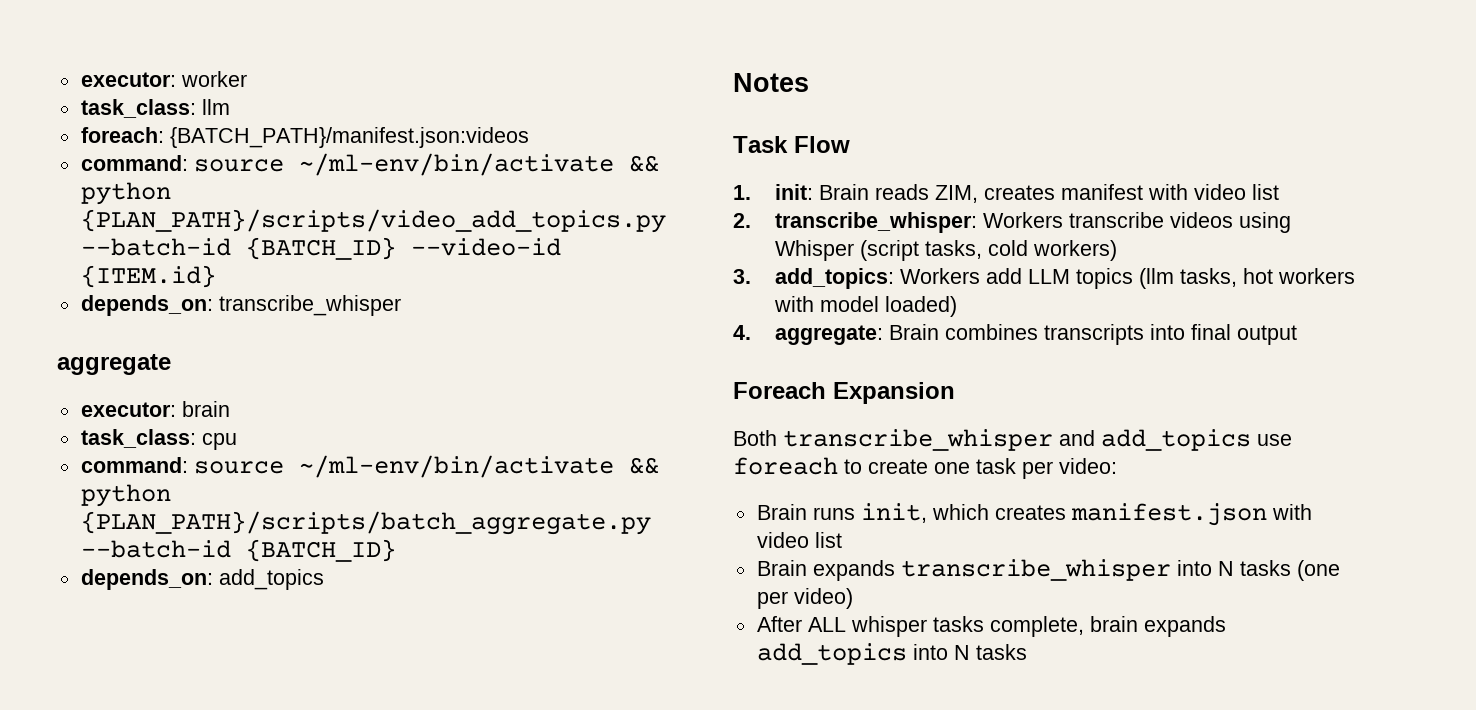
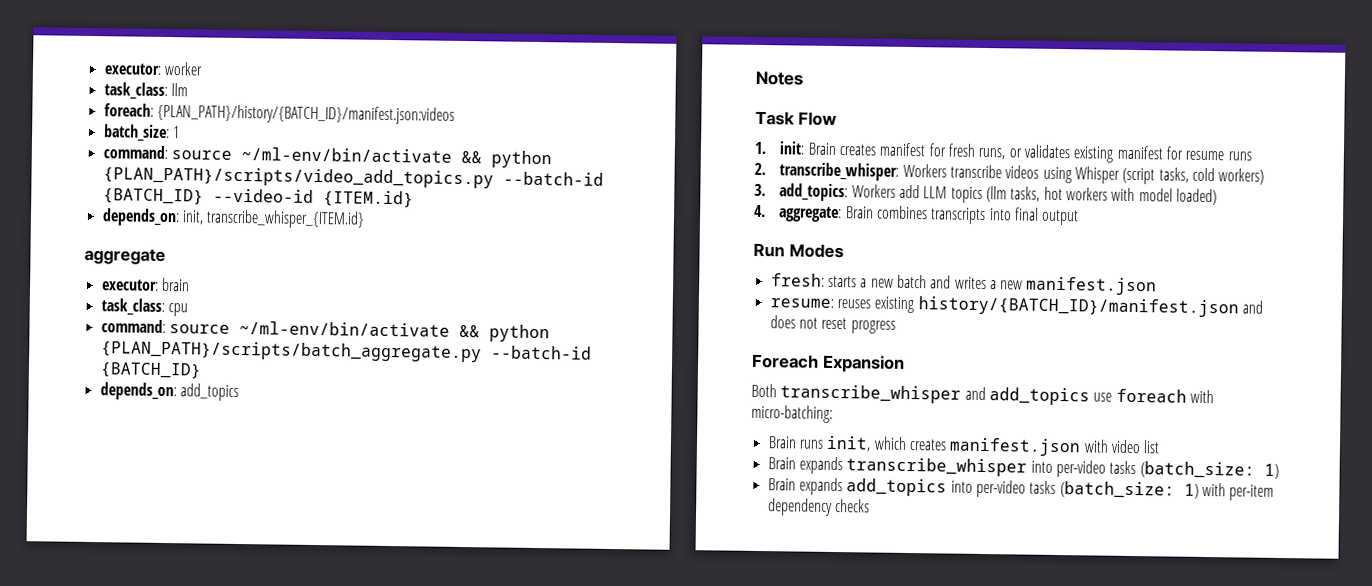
- foreach: {BATCH_PATH}/manifest.json:videos
+ foreach: {PLAN_PATH}/history/{BATCH_ID}/manifest.json:videos
+ batch_size: 1
- depends_on: transcribe_whisper
+ depends_on: init, transcribe_whisper_{ITEM.id}
- 1. init: Brain reads ZIM, creates manifest with video list
+ 1. init: Brain creates manifest for fresh runs, or validates existing manifest for resume runs
+ Run Modes
+ fresh: starts a new batch and writes a new manifest.json
+ resume: reuses existing history/{BATCH_ID}/manifest.json and does not reset progress
- Both transcribe_whisper and add_topics use foreach to create one task per video:
+ Both transcribe_whisper and add_topics use foreach with micro-batching:
- Brain expands transcribe_whisper into N tasks (one per video)
- After ALL whisper tasks complete, brain expands add_topics into N tasks
+ Brain expands transcribe_whisper into per-video tasks (batch_size: 1)
+ Brain expands add_topics into per-video tasks (batch_size: 1) with per-item dependency checks

